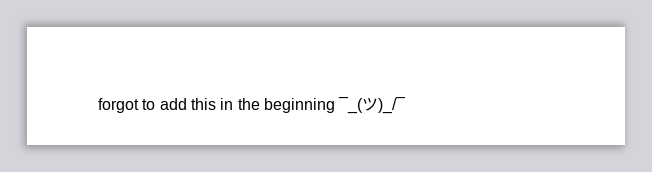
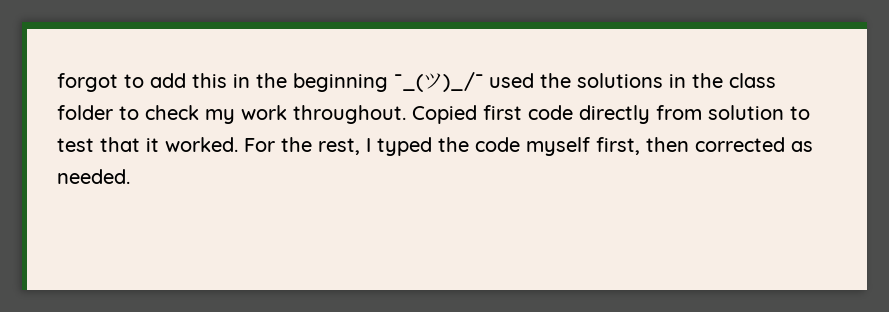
- forgot to add this in the beginning ¯_(ツ)_/¯
+ forgot to add this in the beginning ¯_(ツ)_/¯ used the solutions in the class folder to check my work throughout. Copied first code directly from solution to test that it worked. For the rest, I typed the code myself first, then corrected as needed.

